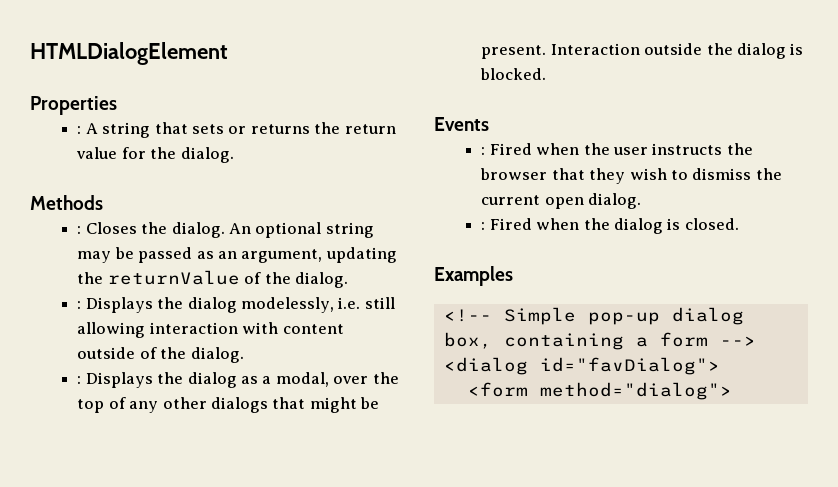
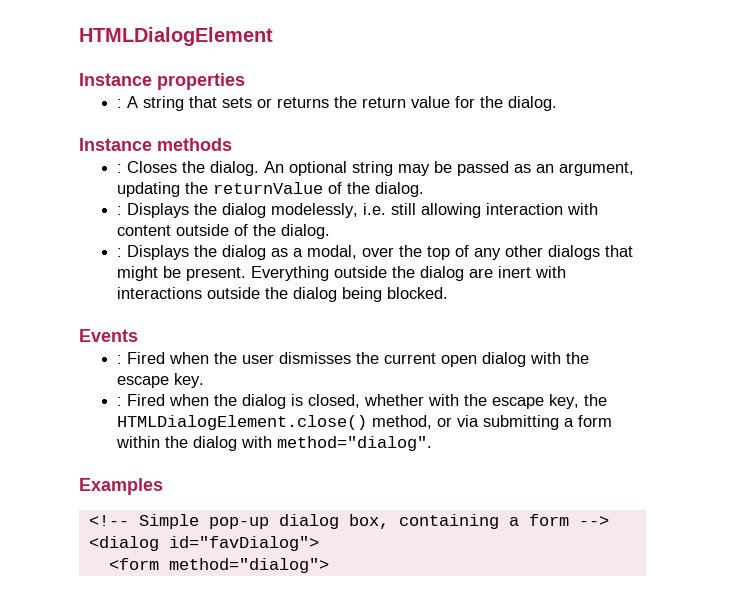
- Properties
+ Instance properties
- Methods
+ Instance methods
- Interaction outside the dialog is blocked.
+ Everything outside the dialog are inert with interactions outside the dialog being blocked.
- : Fired when the user instructs the browser that they wish to dismiss the current open dialog.
+ : Fired when the user dismisses the current open dialog with the escape key.
- : Fired when the dialog is closed.
+ : Fired when the dialog is closed, whether with the escape key, the HTMLDialogElement.close() method, or via submitting a form within the dialog with method="dialog".

